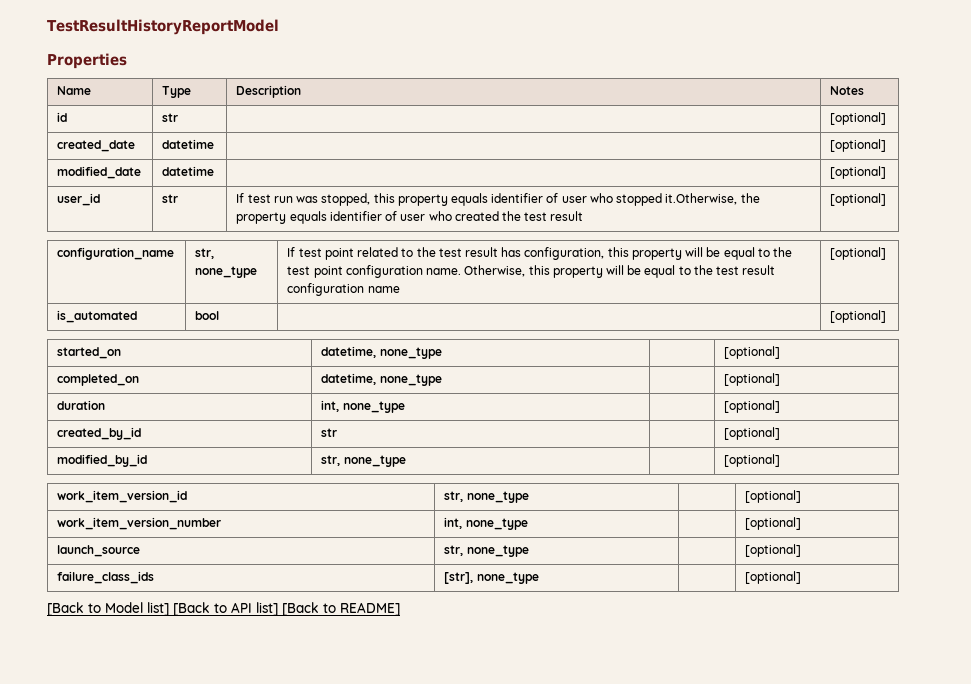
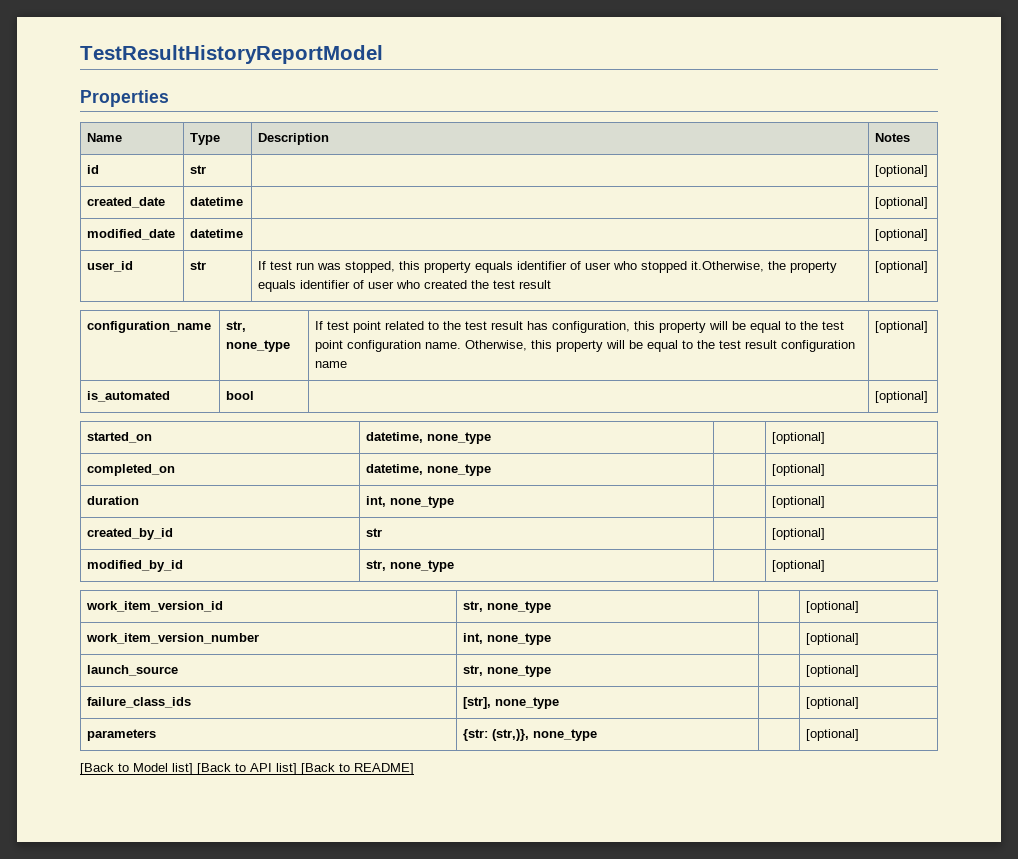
+ parameters | {str: (str,)}, none_type | | [optional]

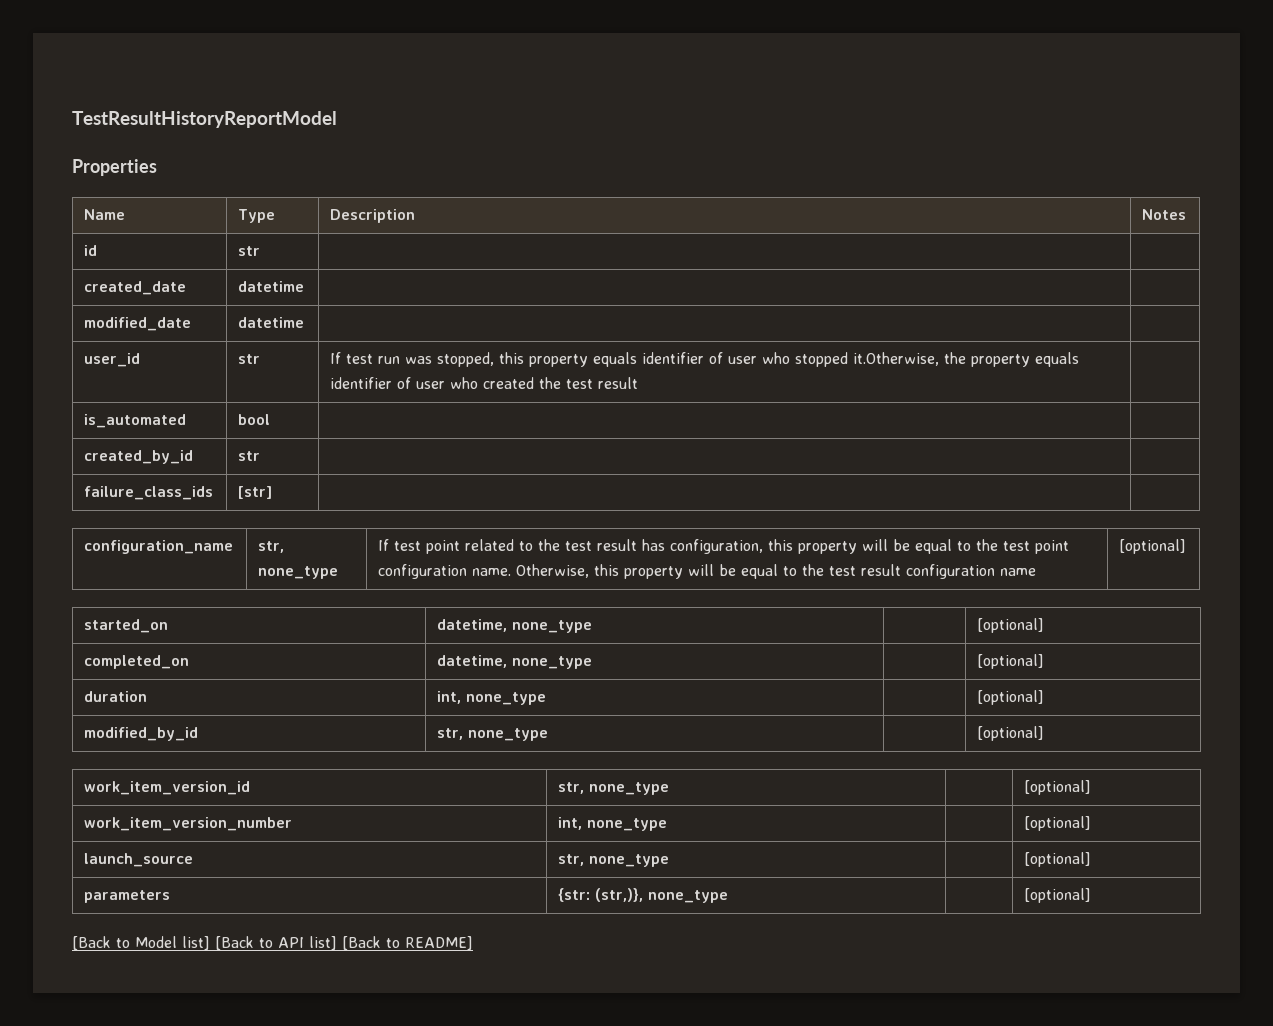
- id | str | | [optional]
+ id | str | |
- created_date | datetime | | [optional]
+ created_date | datetime | |
- modified_date | datetime | | [optional]
+ modified_date | datetime | |
- user_id | str | If test run was stopped, this property equals identifier of user who stopped it.Otherwise, the property equals identifier of user who created the test result | [optional]
+ user_id | str | If test run was stopped, this property equals identifier of user who stopped it.Otherwise, the property equals identifier of user who created the test result |
+ is_automated | bool | |
+ created_by_id | str | |
+ failure_class_ids | [str] | |
- is_automated | bool | | [optional]
- created_by_id | str | | [optional]
- failure_class_ids | [str], none_type | | [optional]

